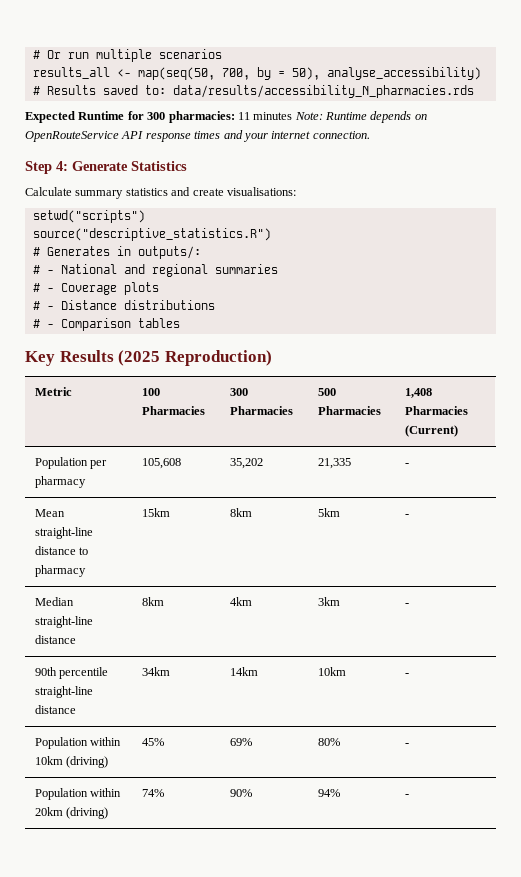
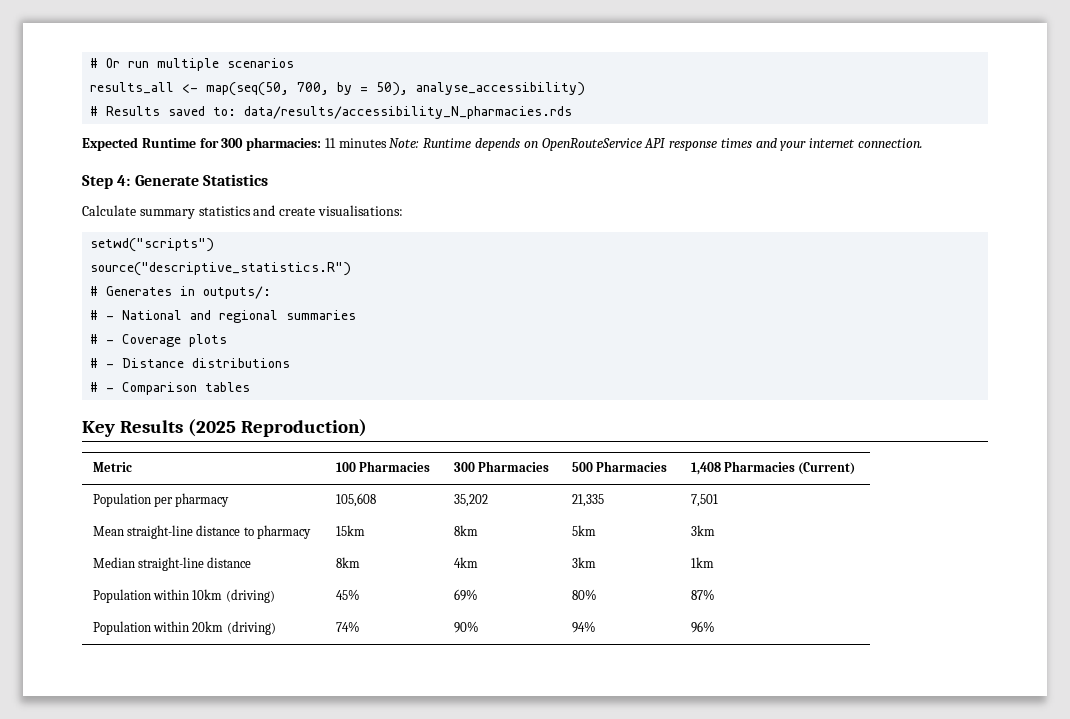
- Population per pharmacy | 105,608 | 35,202 | 21,335 | -
+ Population per pharmacy | 105,608 | 35,202 | 21,335 | 7,501
- Mean straight-line distance to pharmacy | 15km | 8km | 5km | -
+ Mean straight-line distance to pharmacy | 15km | 8km | 5km | 3km
- Median straight-line distance | 8km | 4km | 3km | -
- 90th percentile straight-line distance | 34km | 14km | 10km | -
+ Median straight-line distance | 8km | 4km | 3km | 1km
- Population within 10km (driving) | 45% | 69% | 80% | -
+ Population within 10km (driving) | 45% | 69% | 80% | 87%
- Population within 20km (driving) | 74% | 90% | 94% | -
+ Population within 20km (driving) | 74% | 90% | 94% | 96%

